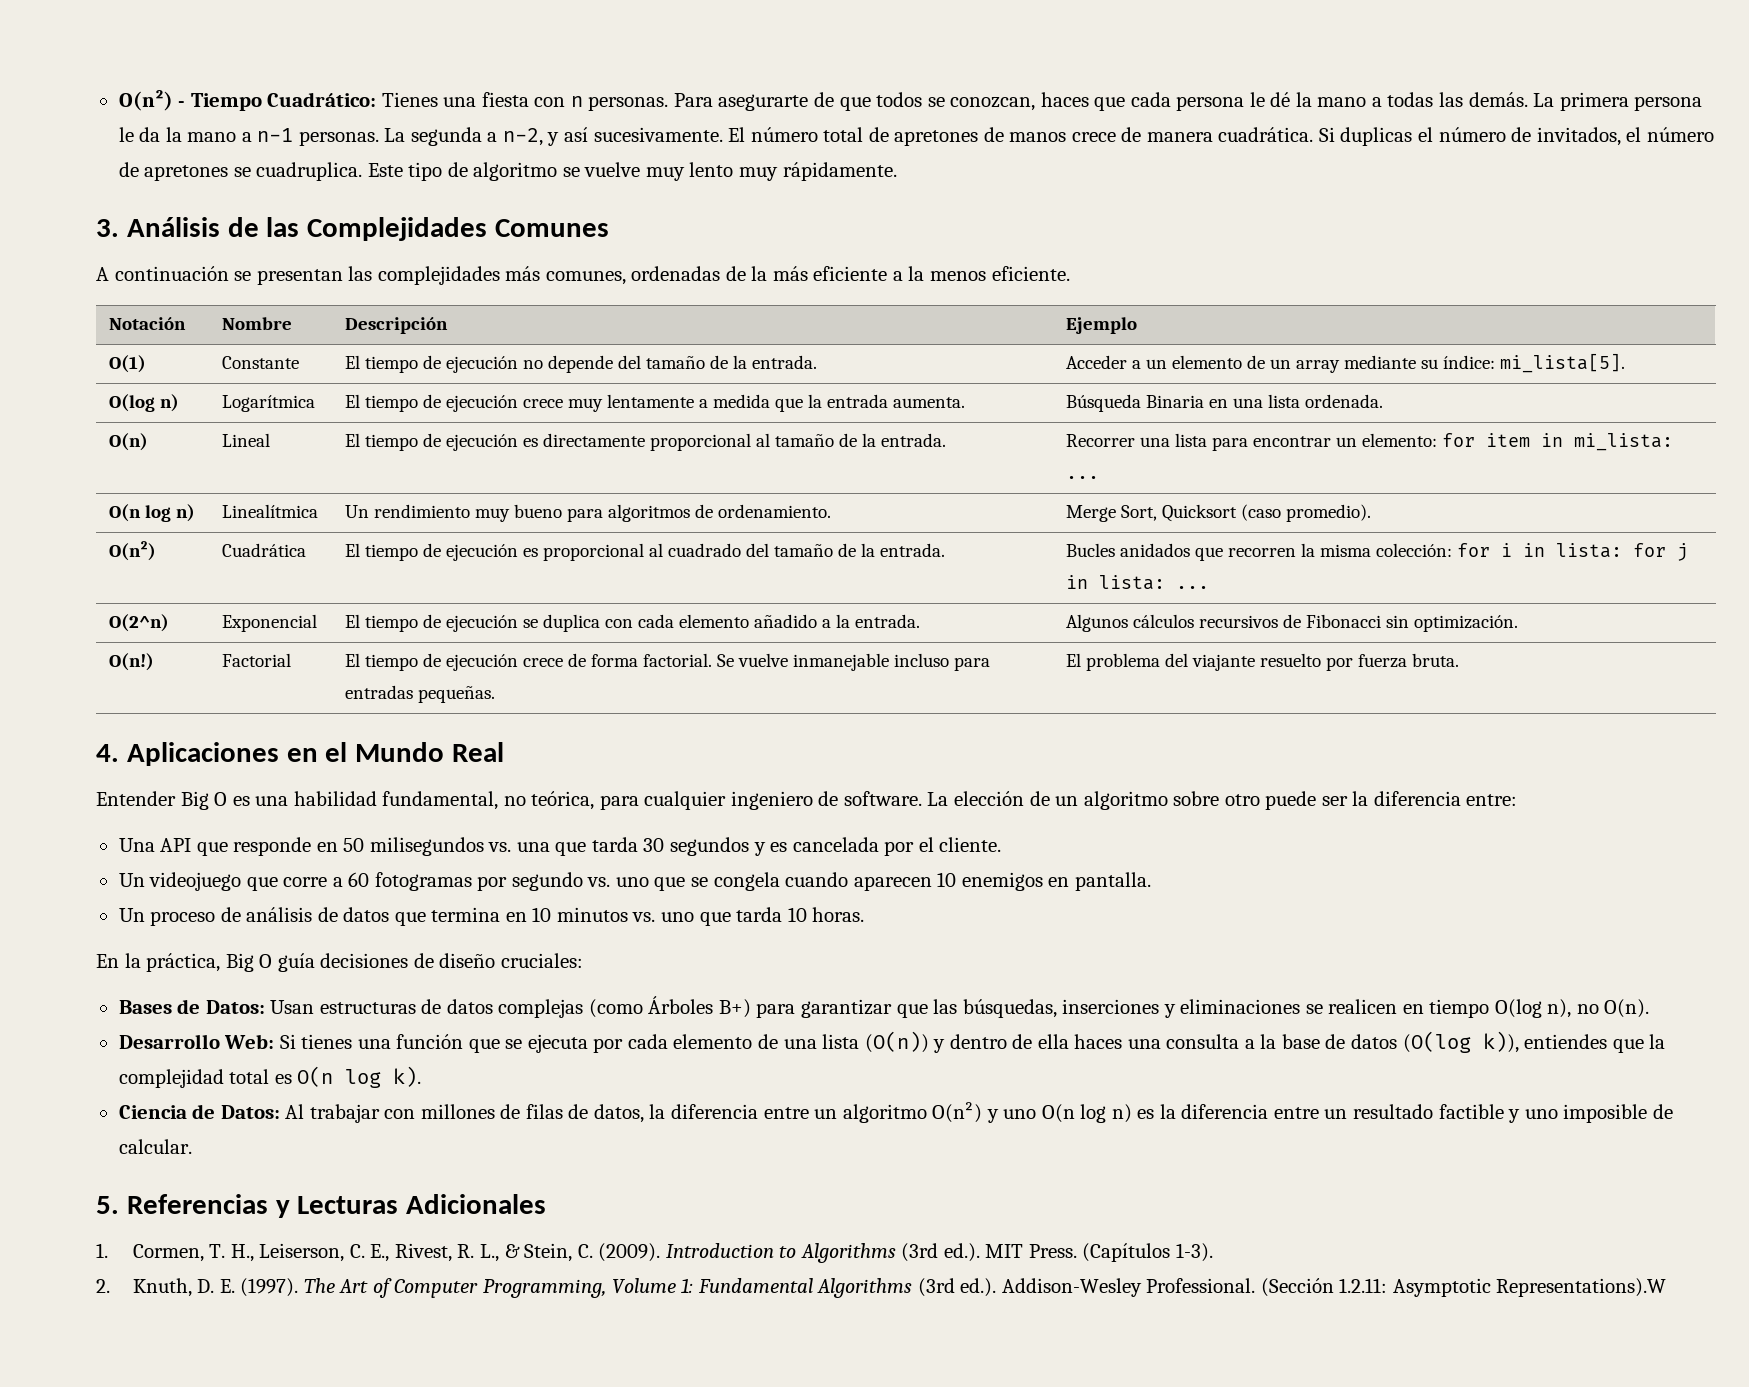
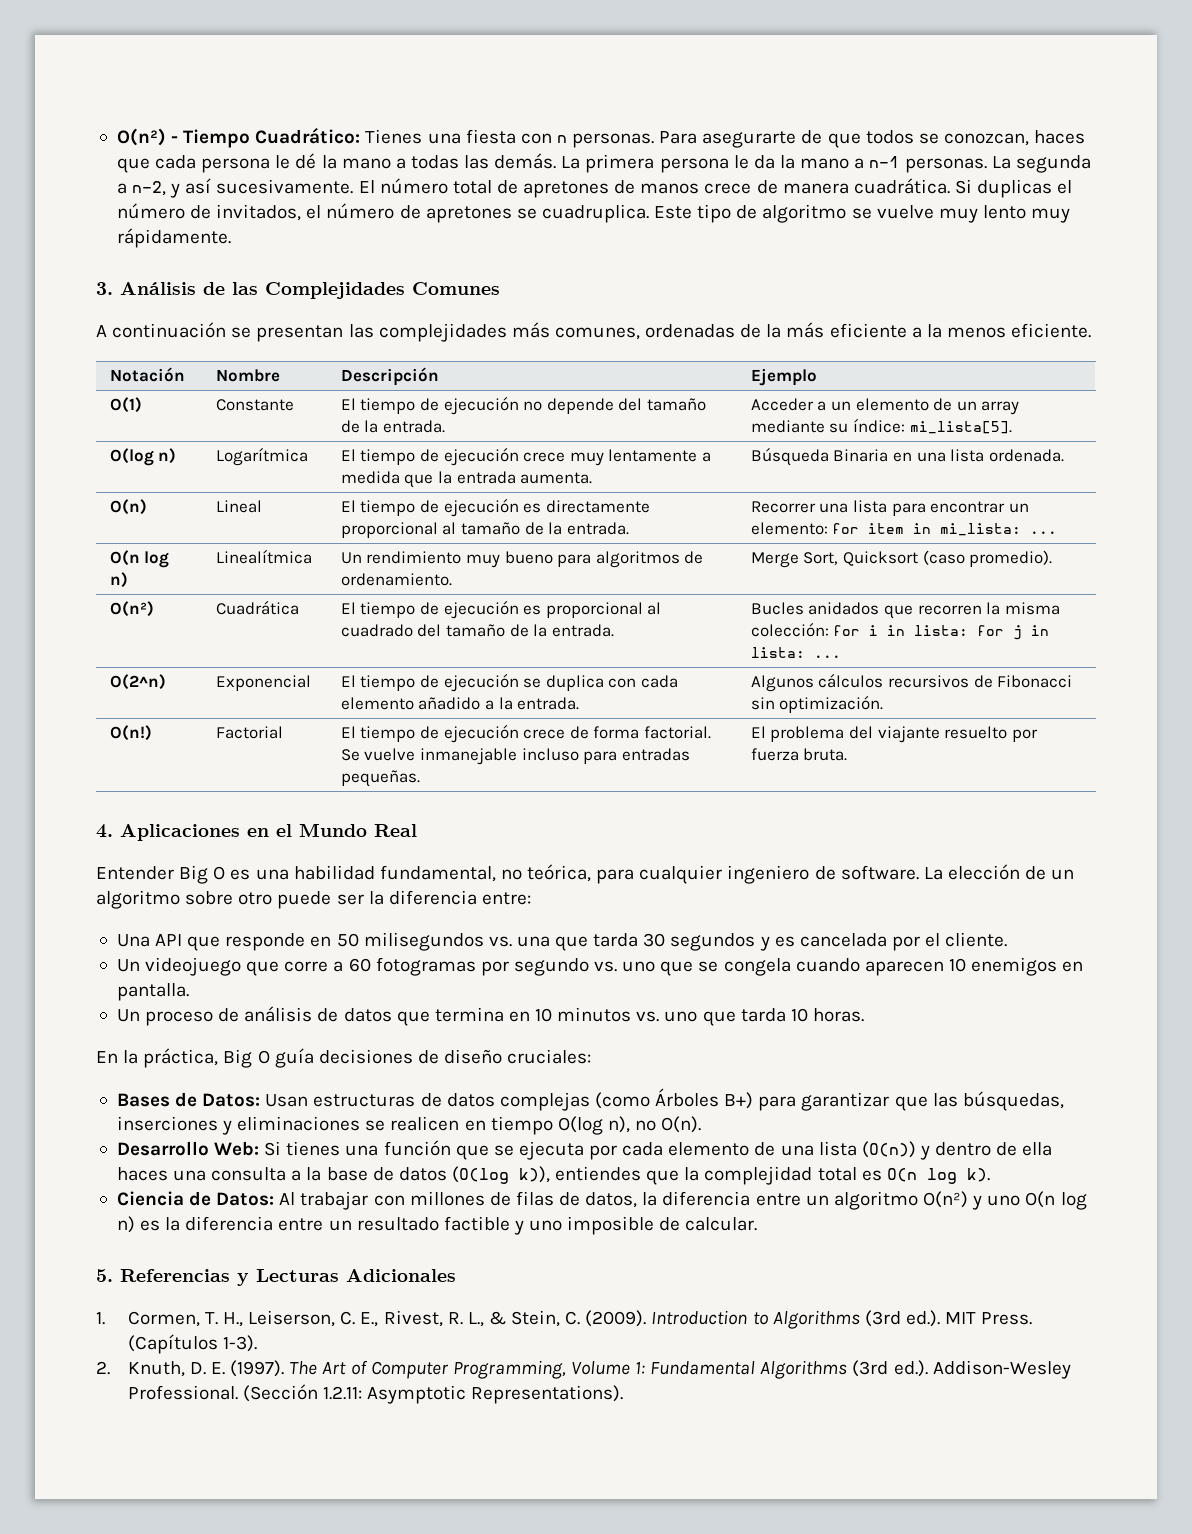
- (Sección 1.2.11: Asymptotic Representations).W
+ (Sección 1.2.11: Asymptotic Representations).

